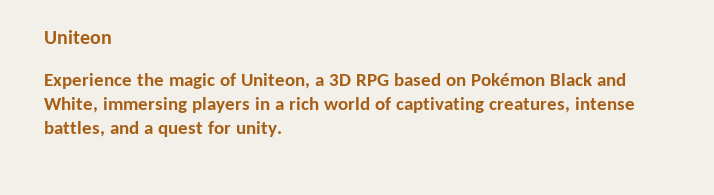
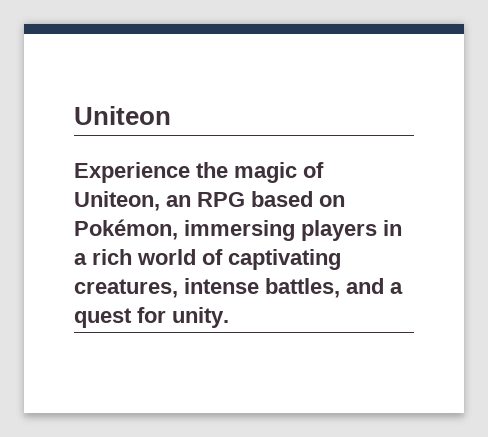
- Experience the magic of Uniteon, a 3D RPG based on Pokémon Black and White, immersing players in a rich world of captivating creatures, intense battles, and a quest for unity.
+ Experience the magic of Uniteon, an RPG based on Pokémon, immersing players in a rich world of captivating creatures, intense battles, and a quest for unity.

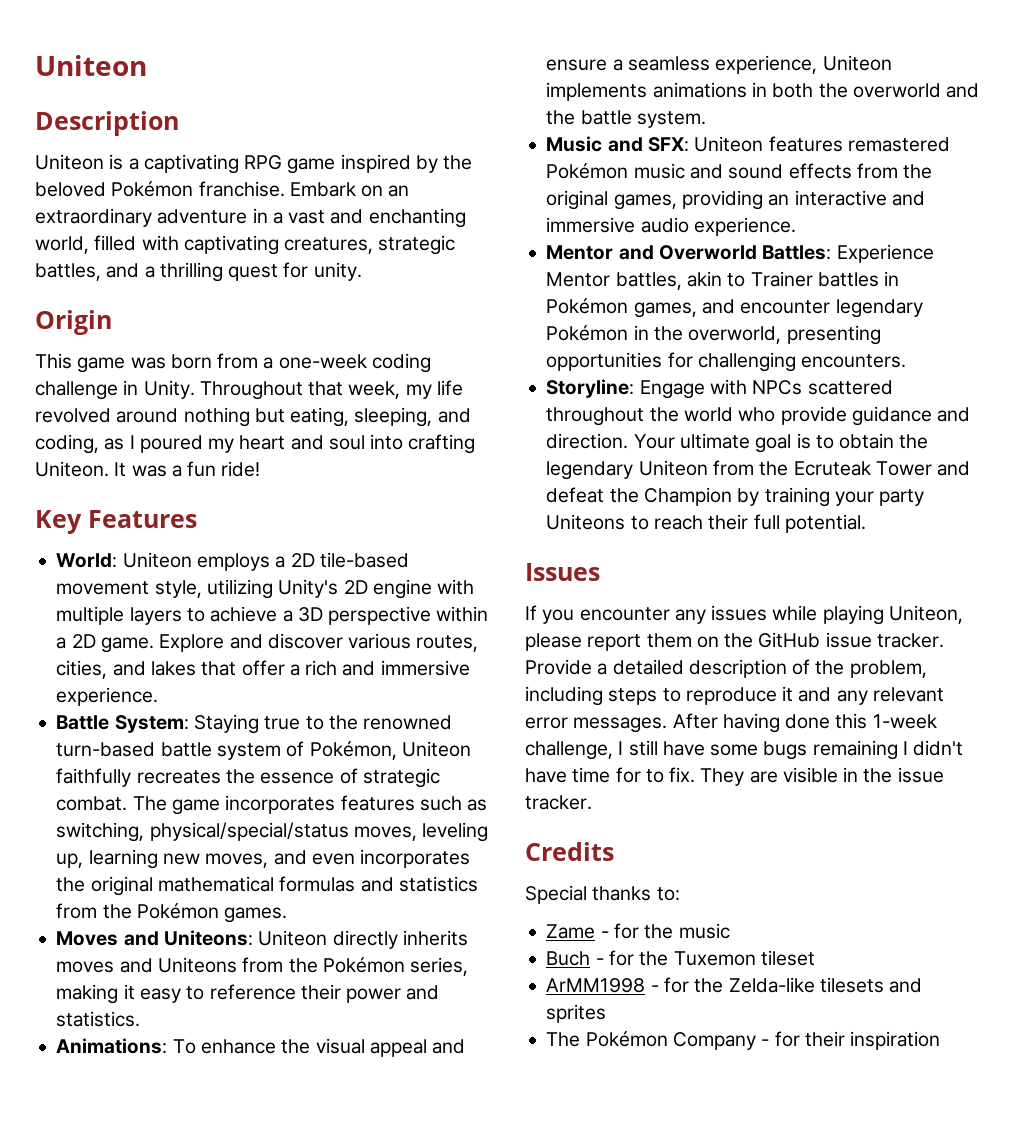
- Experience the magic of Uniteon, an RPG based on Pokémon, immersing players in a rich world of captivating creatures, intense battles, and a quest for unity.
+ Description
+ Uniteon is a captivating RPG game inspired by the beloved Pokémon franchise. Embark on an extraordinary adventure in a vast and enchanting world, filled with captivating creatures, strategic battles, and a thrilling quest for unity.
+ Origin
+ This game was born from a one-week coding challenge in Unity. Throughout that week, my life revolved around nothing but eating, sleeping, and coding, as I poured my heart and soul into crafting Uniteon. It was a fun ride!
+ Key Features
+ World: Uniteon employs a 2D tile-based movement style, utilizing Unity's 2D engine with multiple layers to achieve a 3D perspective within a 2D game. Explore and discover various routes, cities, and lakes that offer a rich and immersive experience.
+ Battle System: Staying true to the renowned turn-based battle system of Pokémon, Uniteon faithfully recreates the essence of strategic combat. The game incorporates features such as switching, physical/special/status moves, leveling up, learning new moves, and even incorporates the original mathematical formulas and statistics from the Pokémon games.
+ Moves and Uniteons: Uniteon directly inherits moves and Uniteons from the Pokémon series, making it easy to reference their power and statistics.
+ Animations: To enhance the visual appeal and ensure a seamless experience, Uniteon implements animations in both the overworld and the battle system.
+ Music and SFX: Uniteon features remastered Pokémon music and sound effects from the original games, providing an interactive and immersive audio experience.
+ Mentor and Overworld Battles: Experience Mentor battles, akin to Trainer battles in Pokémon games, and encounter legendary Pokémon in the overworld, presenting opportunities for challenging encounters.
+ Storyline: Engage with NPCs scattered throughout the world who provide guidance and direction. Your ultimate goal is to obtain the legendary Uniteon from the Ecruteak Tower and defeat the Champion by training your party Uniteons to reach their full potential.
+ Issues
+ If you encounter any issues while playing Uniteon, please report them on the GitHub issue tracker. Provide a detailed description of the problem, including steps to reproduce it and any relevant error messages. After having done this 1-week challenge, I still have some bugs remaining I didn't have time for to fix. They are visible in the issue tracker.
+ Credits
+ Special thanks to:
+ Zame - for the music
+ Buch - for the Tuxemon tileset
+ ArMM1998 - for the Zelda-like tilesets and sprites
+ The Pokémon Company - for their inspiration

